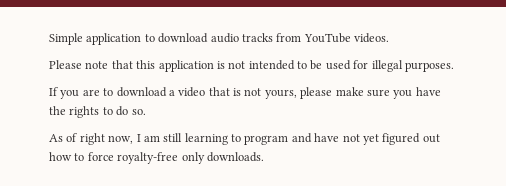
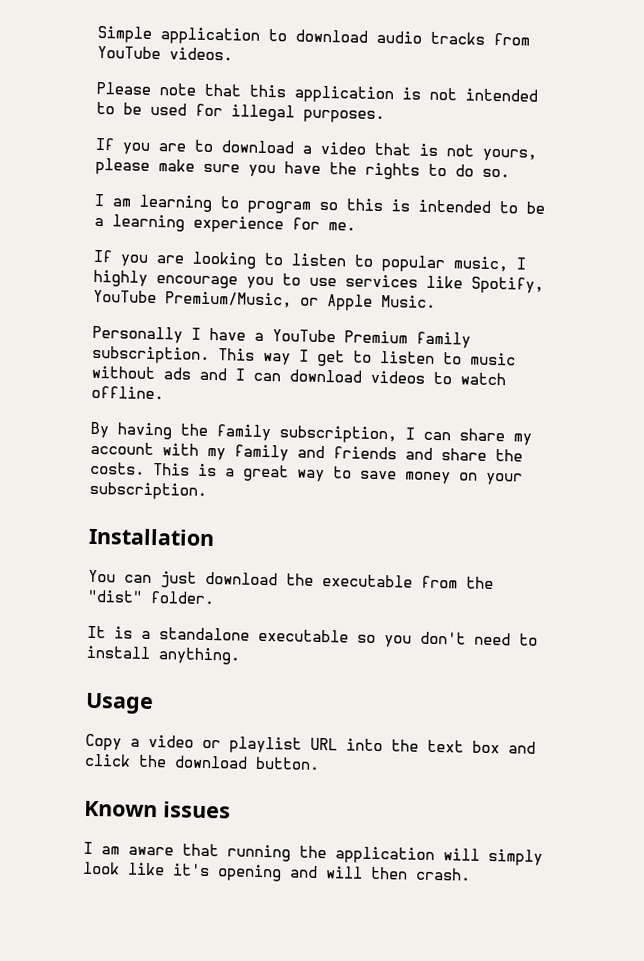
- As of right now, I am still learning to program and have not yet figured out how to force royalty-free only downloads.
+ I am learning to program so this is intended to be a learning experience for me.
+ If you are looking to listen to popular music, I highly encourage you to use services like Spotify, YouTube Premium/Music, or Apple Music.
+ Personally I have a YouTube Premium family subscription. This way I get to listen to music without ads and I can download videos to watch offline.
+ By having the family subscription, I can share my account with my family and friends and share the costs. This is a great way to save money on your subscription.
+ Installation
+ You can just download the executable from the "dist" folder.
+ It is a standalone executable so you don't need to install anything.
+ Usage
+ Copy a video or playlist URL into the text box and click the download button.
+ Known issues
+ I am aware that running the application will simply look like it's opening and will then crash.

